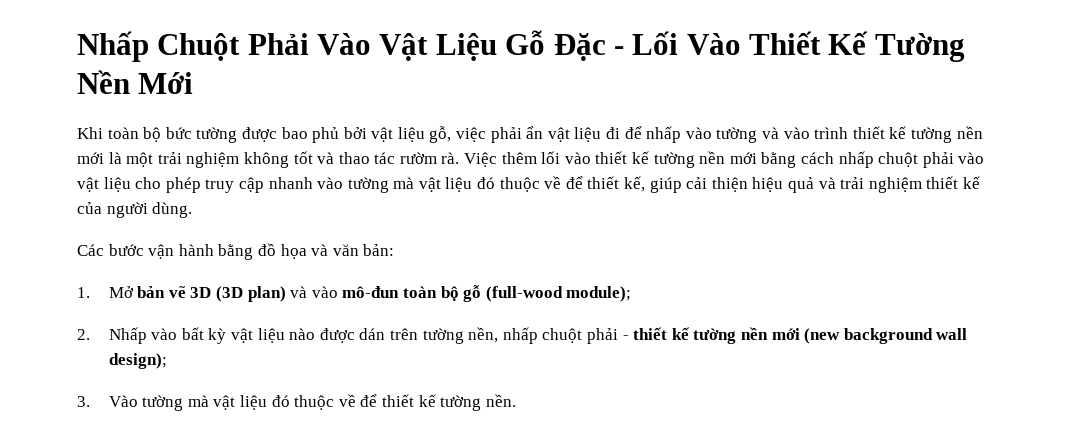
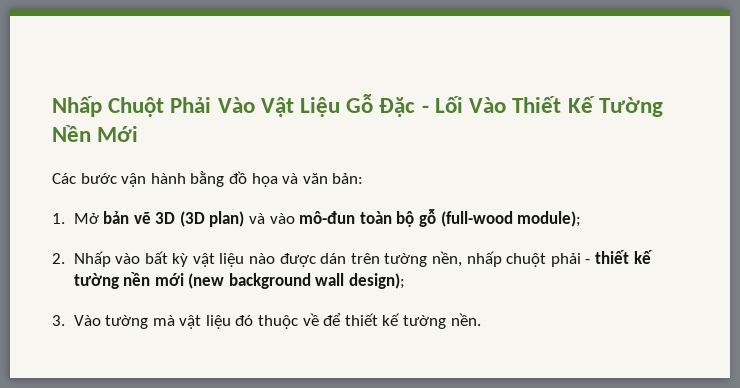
- Khi toàn bộ bức tường được bao phủ bởi vật liệu gỗ, việc phải ẩn vật liệu đi để nhấp vào tường và vào trình thiết kế tường nền mới là một trải nghiệm không tốt và thao tác rườm rà. Việc thêm lối vào thiết kế tường nền mới bằng cách nhấp chuột phải vào vật liệu cho phép truy cập nhanh vào tường mà vật liệu đó thuộc về để thiết kế, giúp cải thiện hiệu quả và trải nghiệm thiết kế của người dùng.

